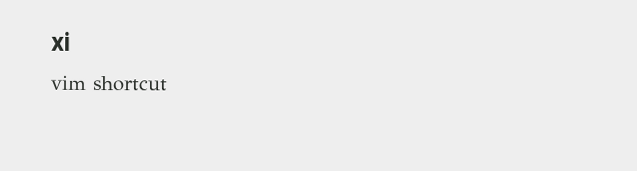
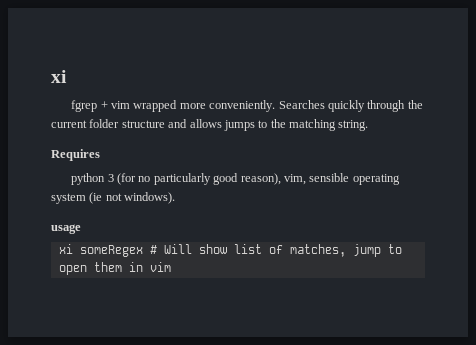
- vim shortcut
+ fgrep + vim wrapped more conveniently. Searches quickly through the current folder structure and allows jumps to the matching string.
+ Requires
+ python 3 (for no particularly good reason), vim, sensible operating system (ie not windows).
+ usage
+ xi someRegex # Will show list of matches, jump to open them in vim

